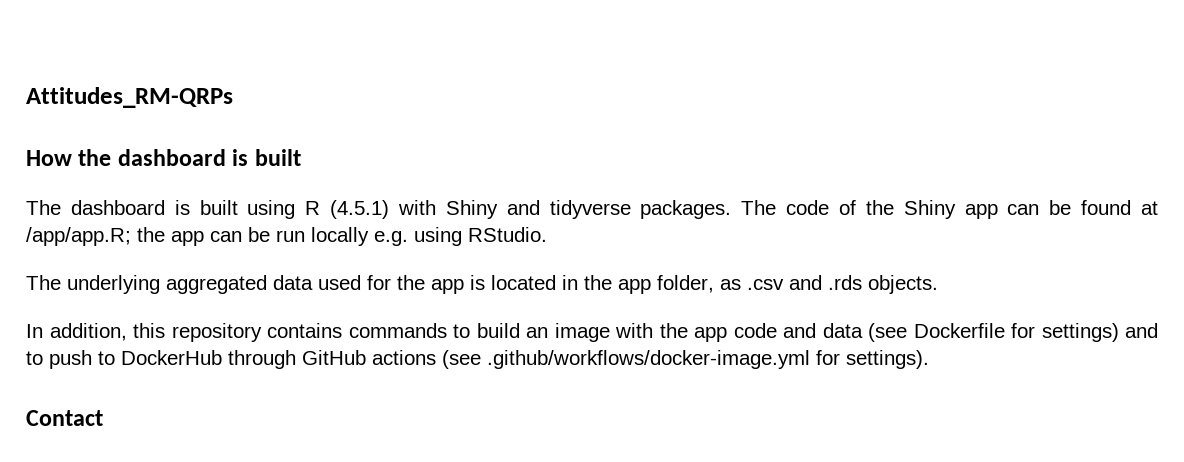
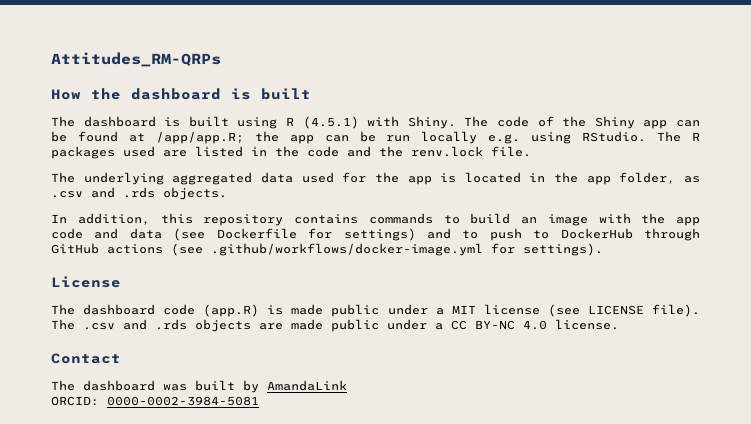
- The dashboard is built using R (4.5.1) with Shiny and tidyverse packages.
+ The dashboard is built using R (4.5.1) with Shiny.
+ The R packages used are listed in the code and the renv.lock file.
+ License
+ The dashboard code (app.R) is made public under a MIT license (see LICENSE file). The .csv and .rds objects are made public under a CC BY-NC 4.0 license.
  Contact
+ The dashboard was built by AmandaLink
+ ORCID: 0000-0002-3984-5081

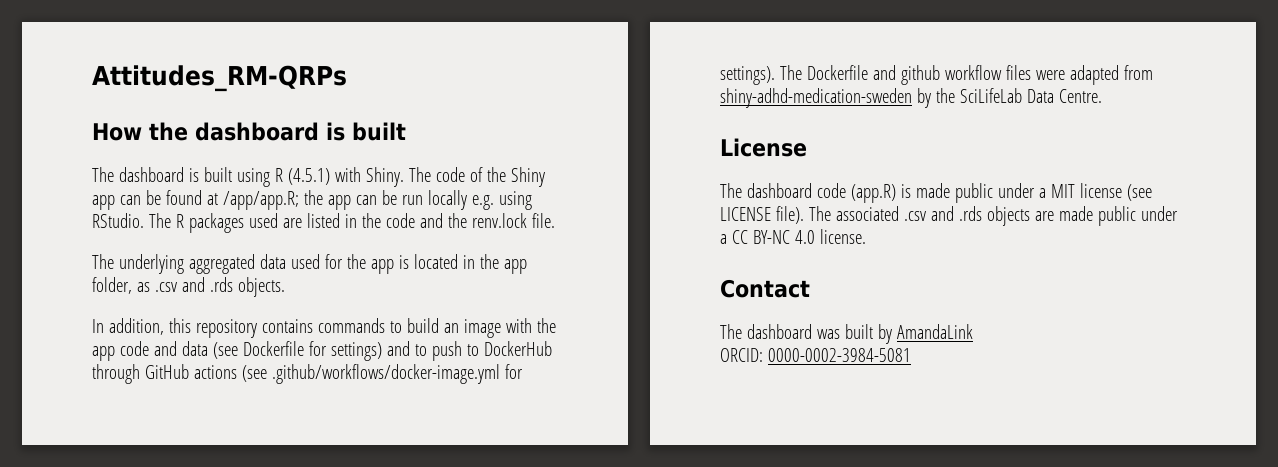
+ The Dockerfile and github workflow files were adapted from shiny-adhd-medication-sweden by the SciLifeLab Data Centre.
- The .csv and .rds objects are made public under a CC BY-NC 4.0 license.
+ The associated .csv and .rds objects are made public under a CC BY-NC 4.0 license.

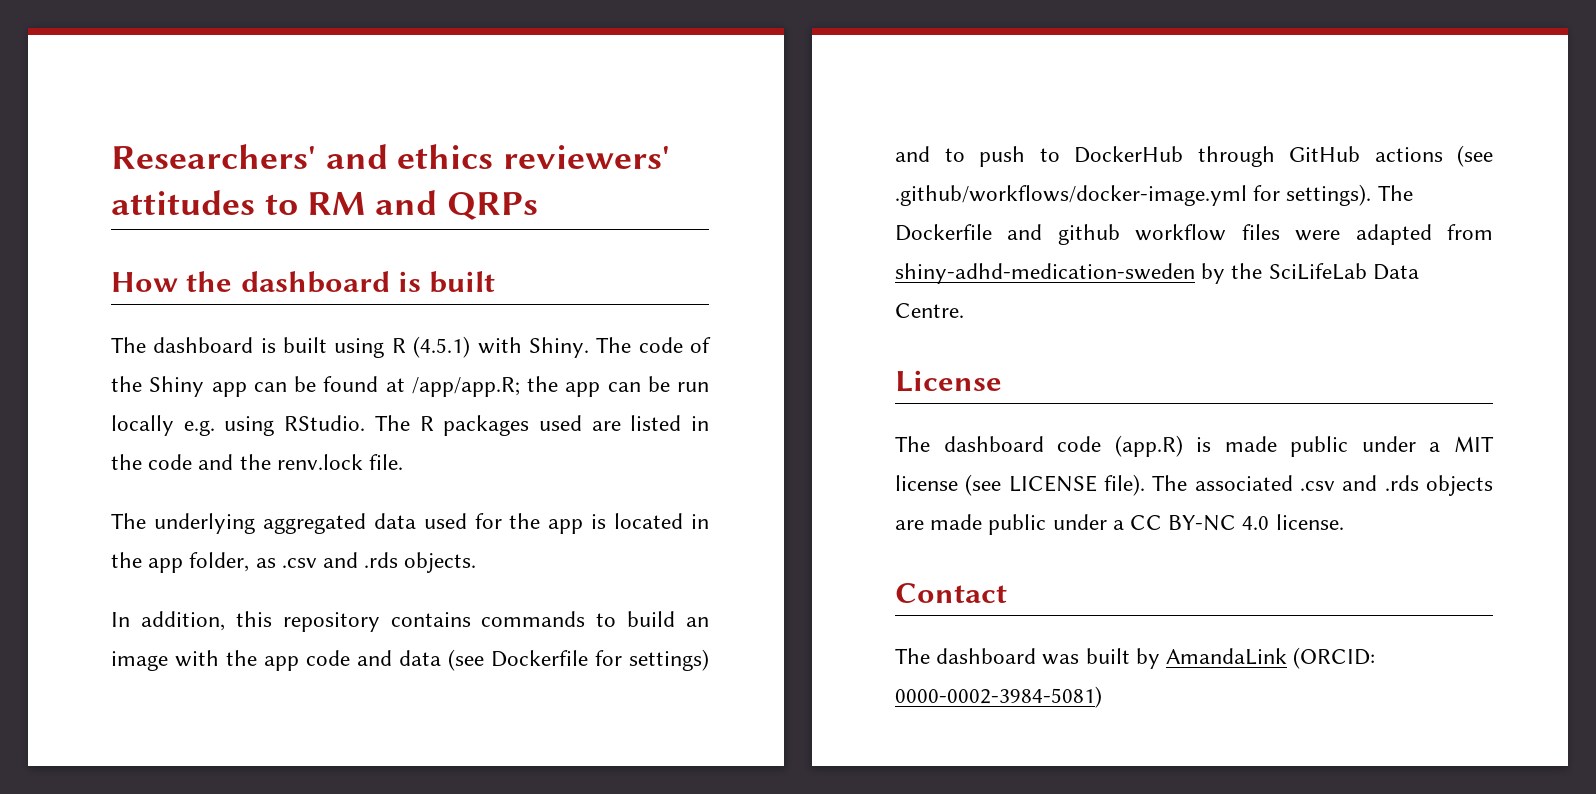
- Attitudes_RM-QRPs
+ Researchers' and ethics reviewers' attitudes to RM and QRPs
- The dashboard was built by AmandaLink
- ORCID: 0000-0002-3984-5081
+ The dashboard was built by AmandaLink (ORCID: 0000-0002-3984-5081)

